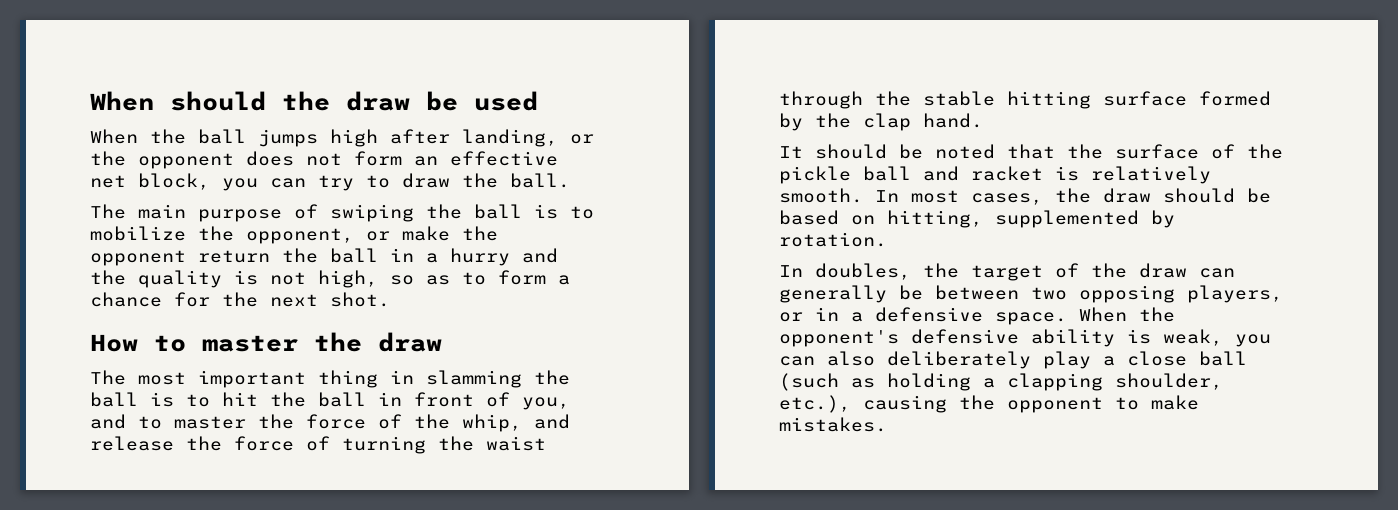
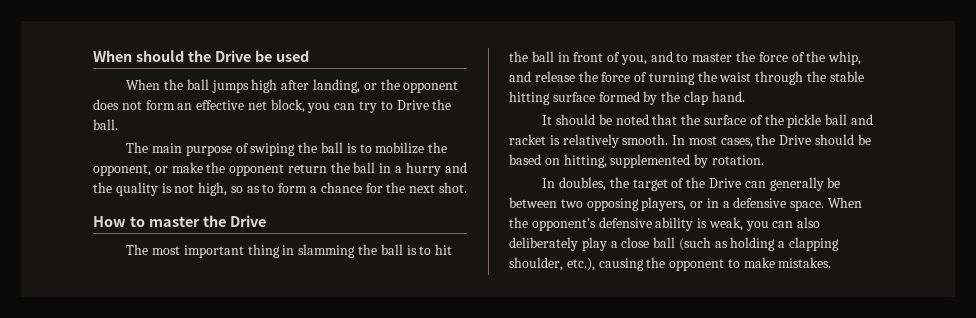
- When should the draw be used
+ When should the Drive be used
- When the ball jumps high after landing, or the opponent does not form an effective net block, you can try to draw the ball.
+ When the ball jumps high after landing, or the opponent does not form an effective net block, you can try to Drive the ball.
- How to master the draw
+ How to master the Drive
- In most cases, the draw should be based on hitting, supplemented by rotation.
+ In most cases, the Drive should be based on hitting, supplemented by rotation.
- In doubles, the target of the draw can generally be between two opposing players, or in a defensive space.
+ In doubles, the target of the Drive can generally be between two opposing players, or in a defensive space.

